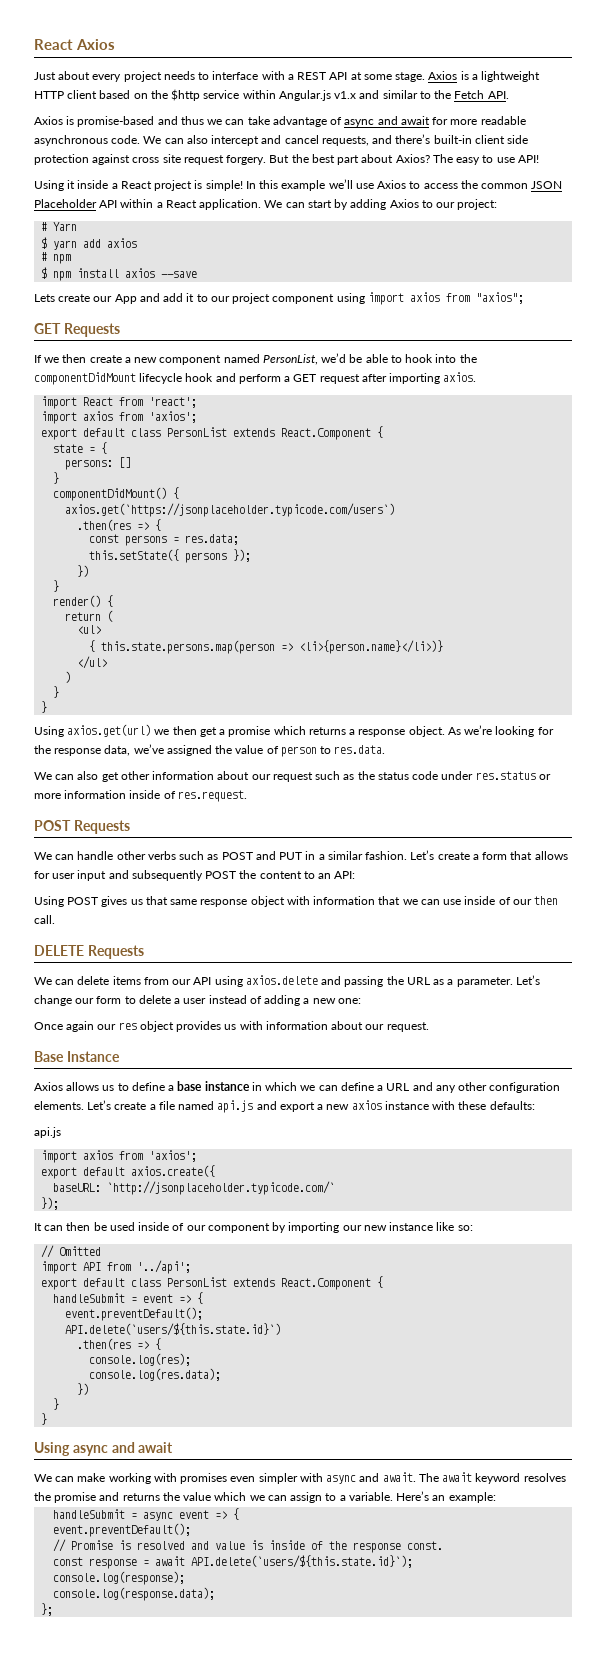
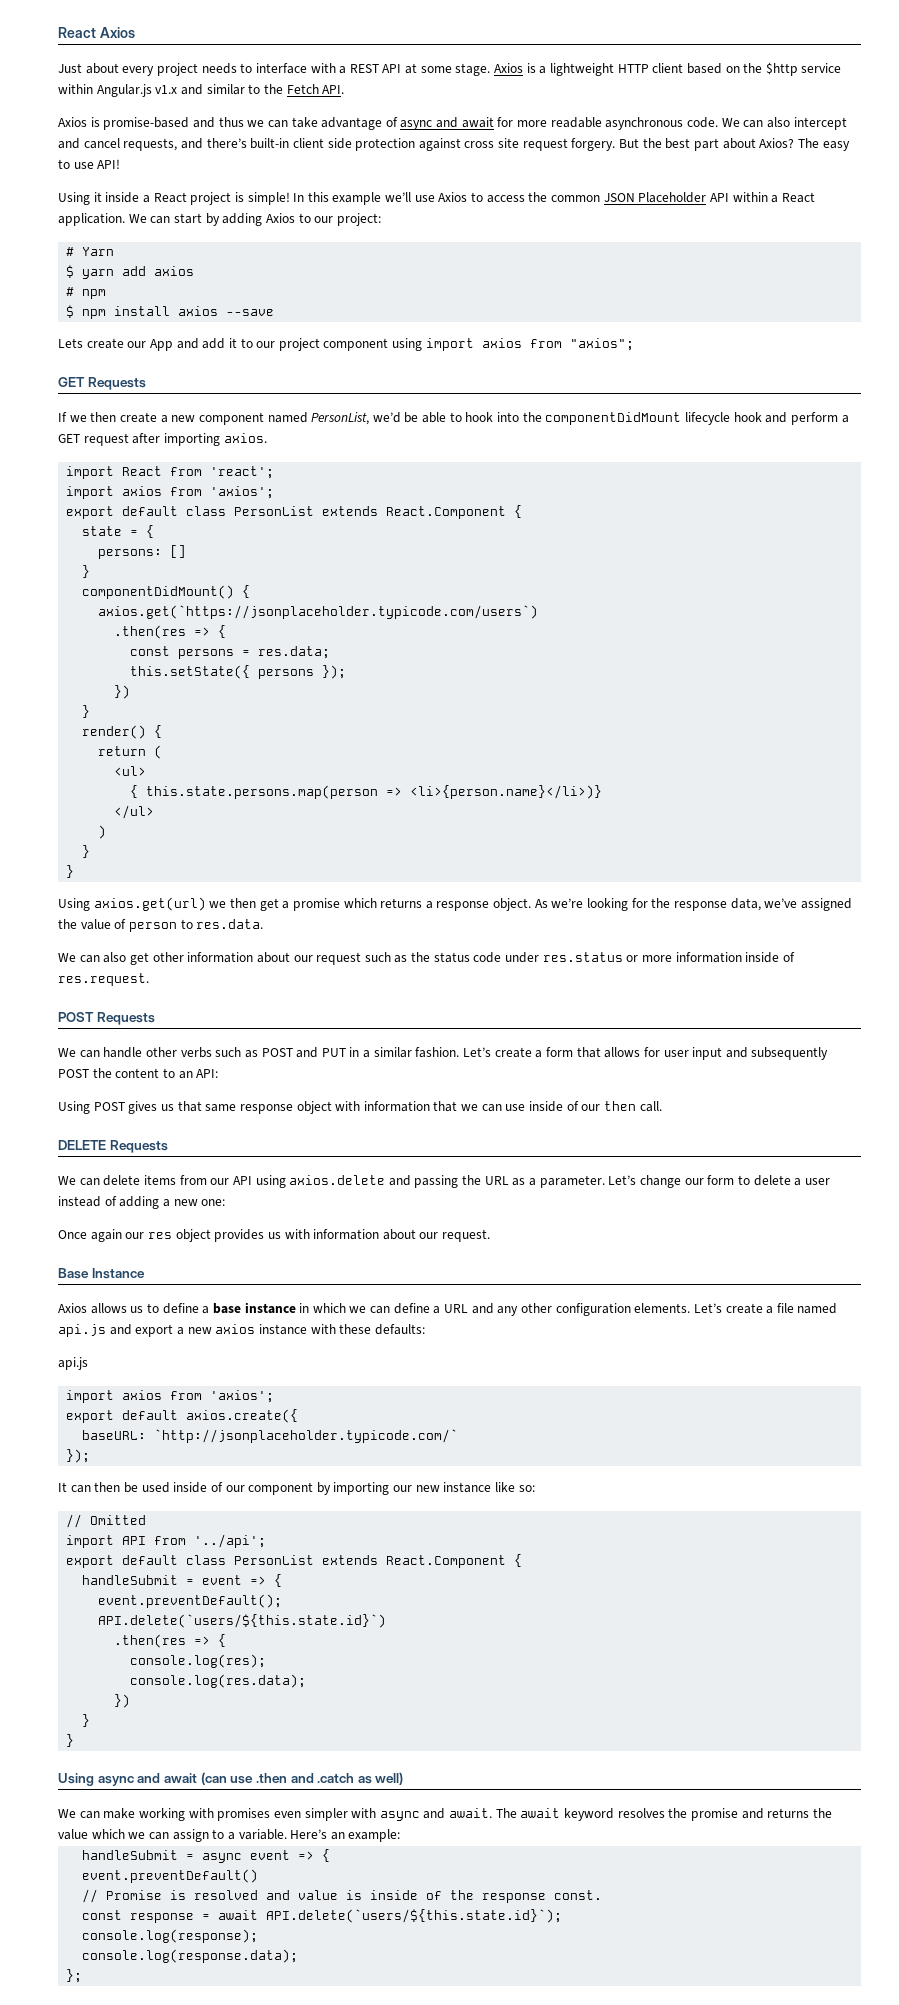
- Using async and await
+ Using async and await (can use .then and .catch as well)
  handleSubmit = async event => {
- event.preventDefault();
+ event.preventDefault()

